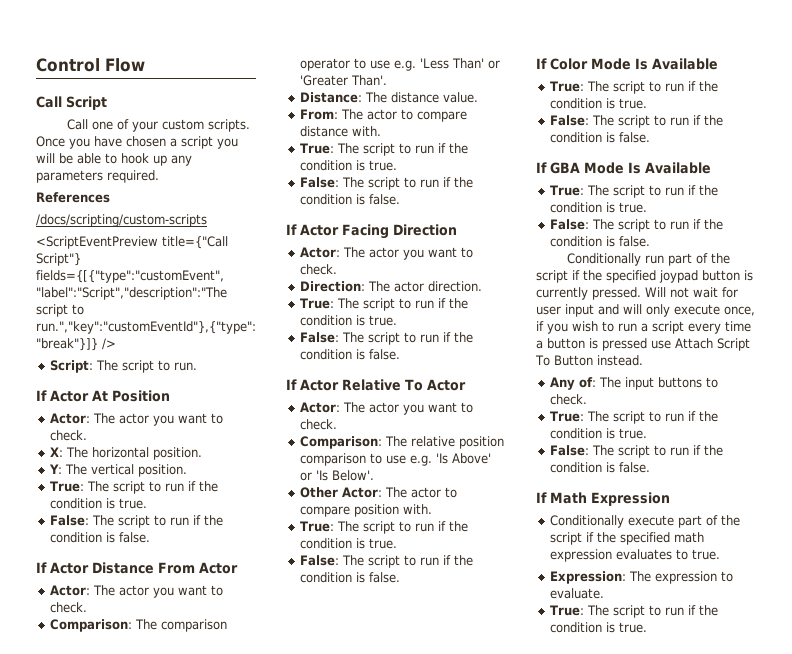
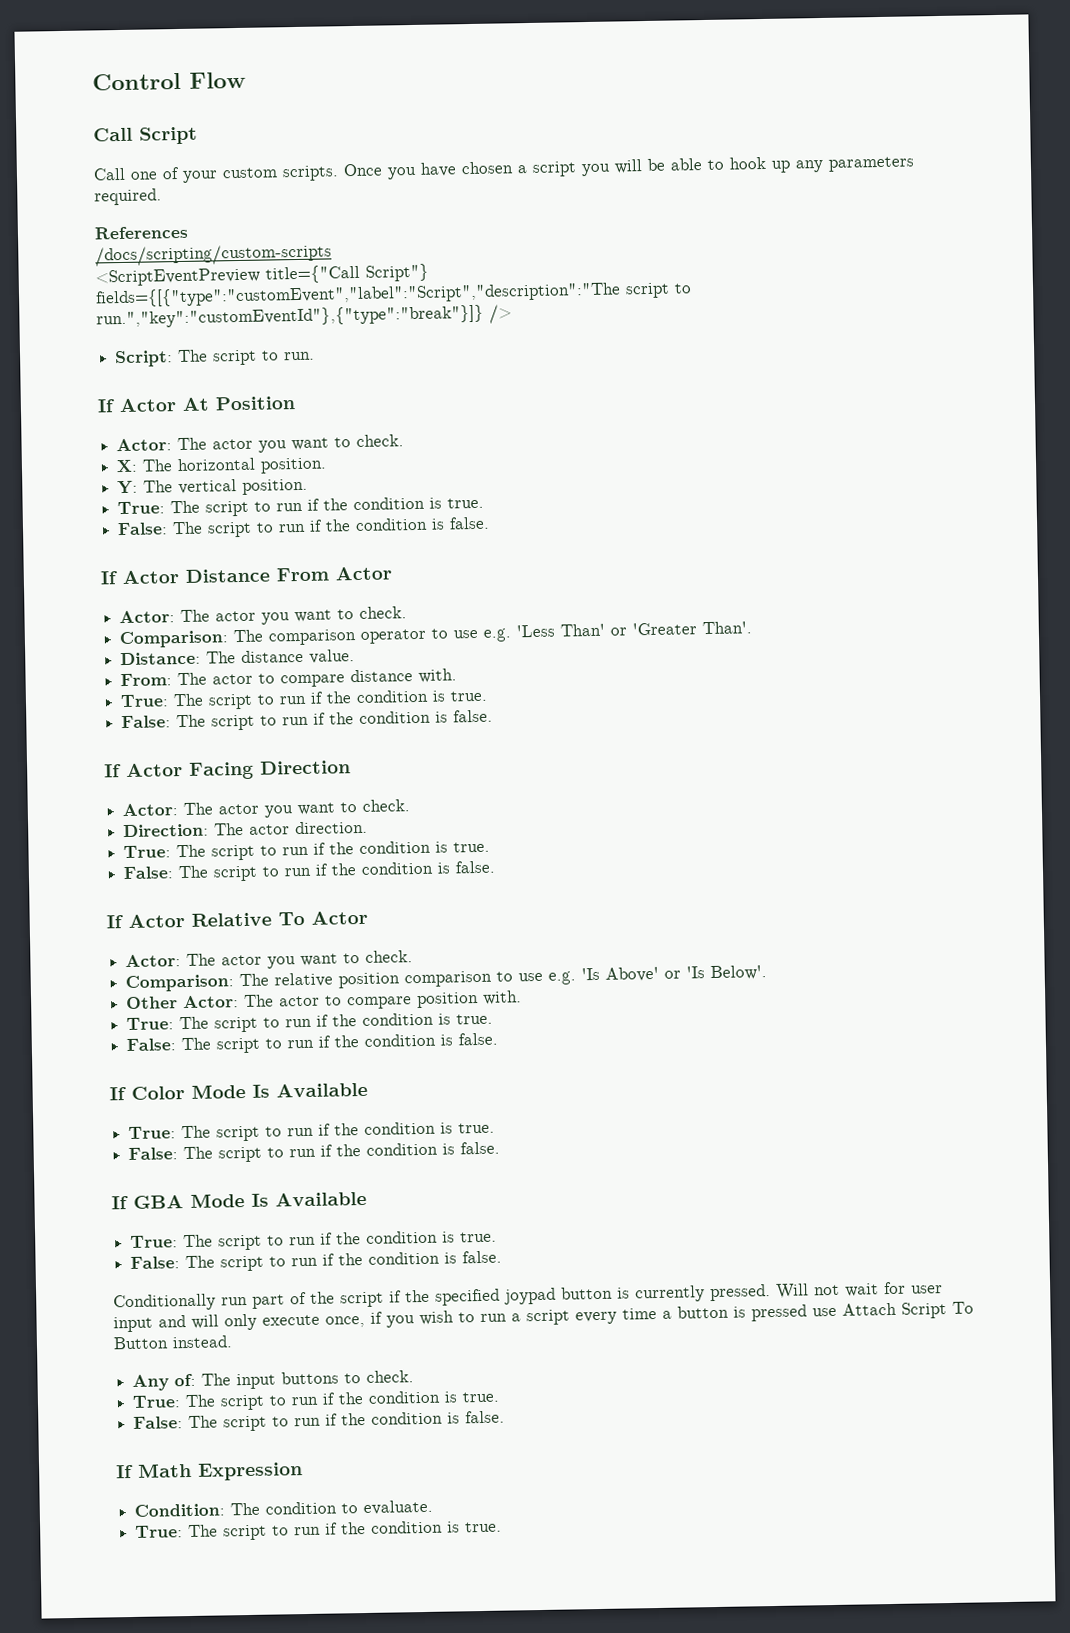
- Conditionally execute part of the script if the specified math expression evaluates to true.
- Expression: The expression to evaluate.
+ Condition: The condition to evaluate.

